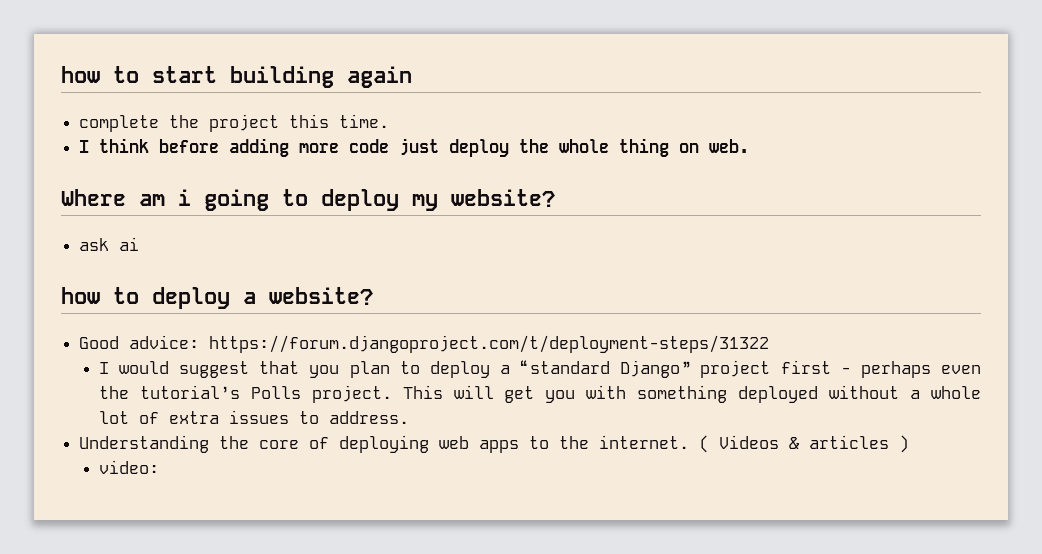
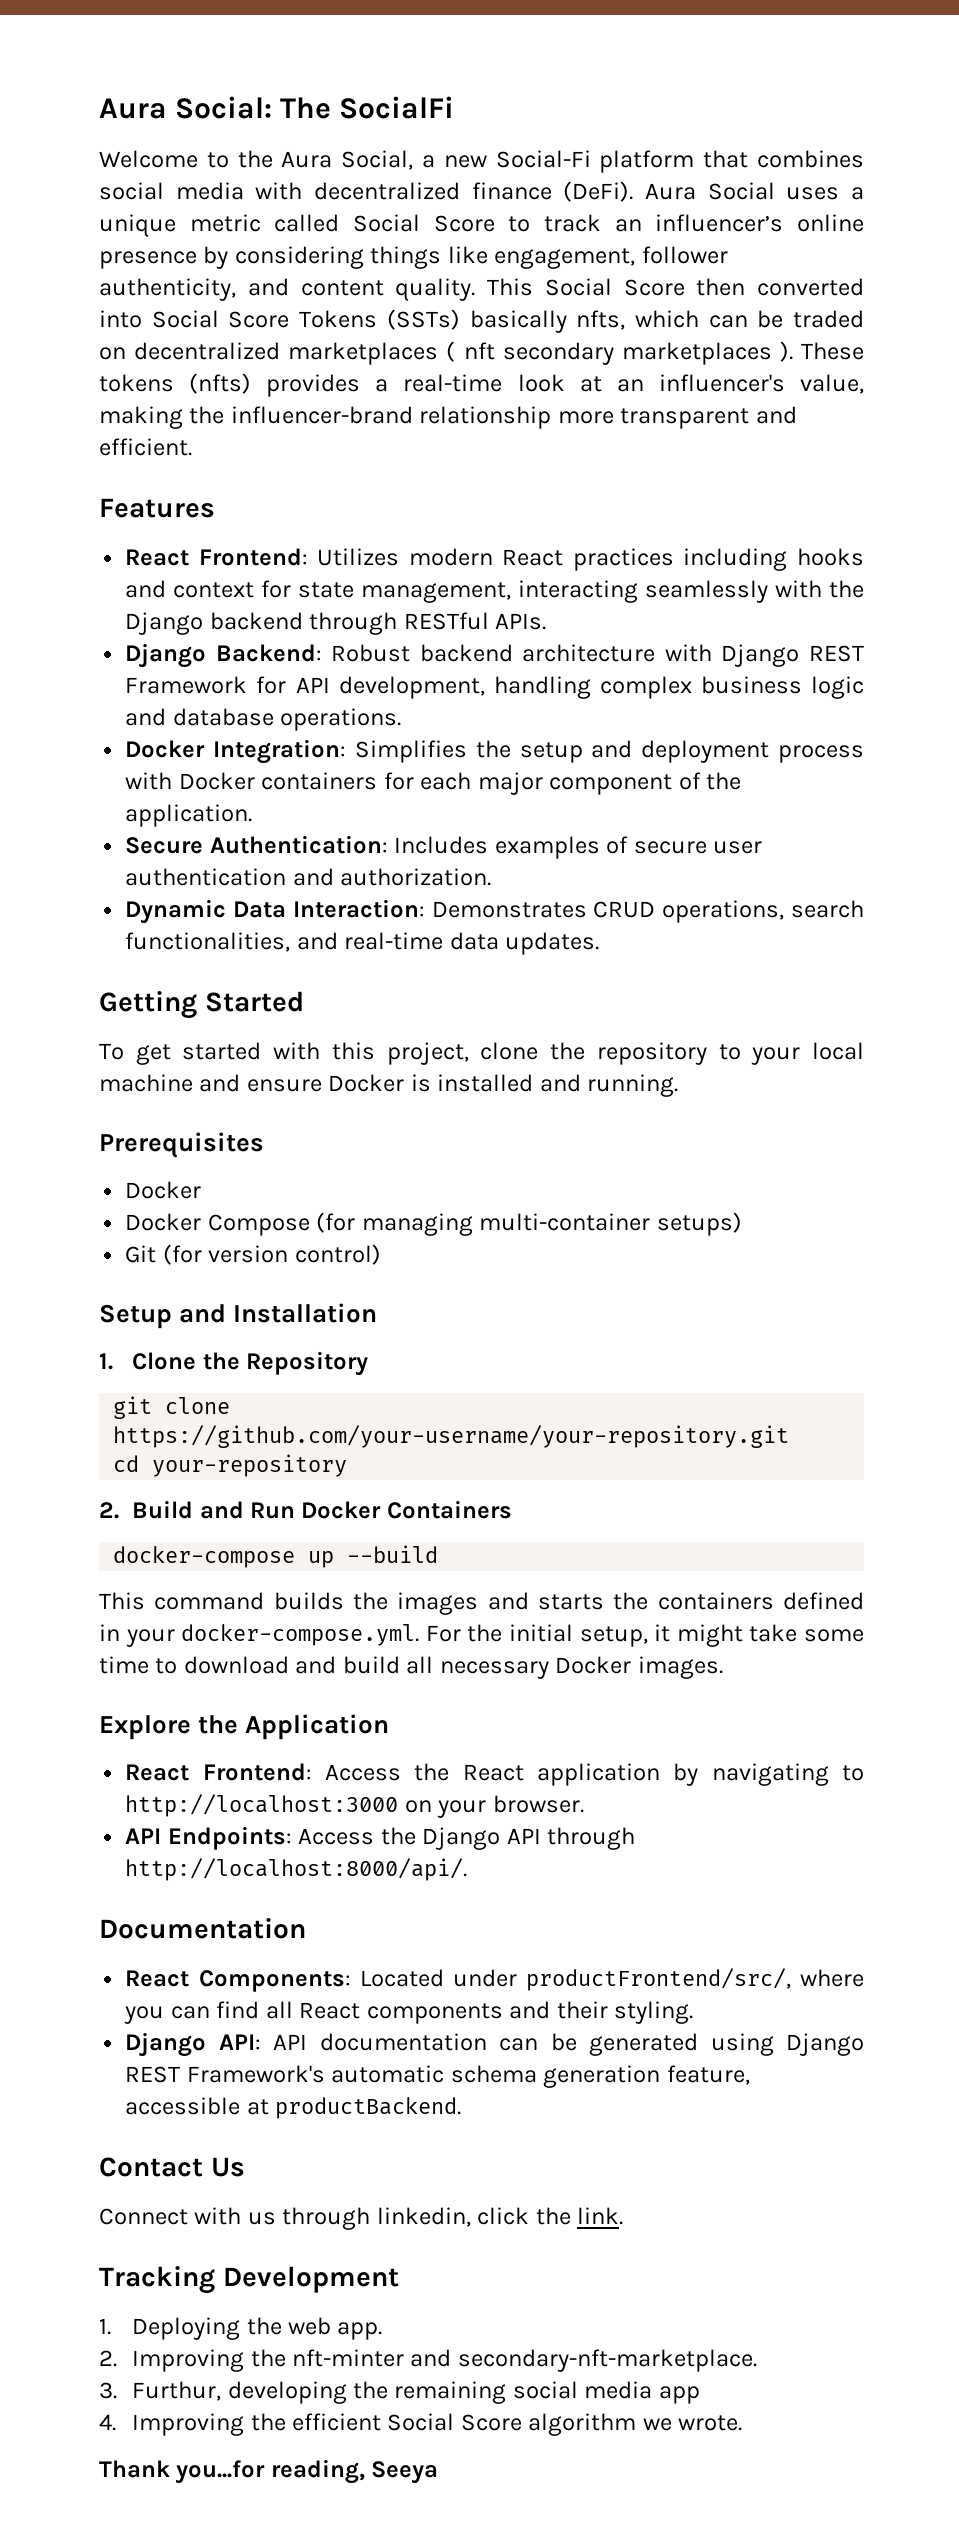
- how to start building again
- complete the project this time.
- I think before adding more code just deploy the whole thing on web.
- Where am i going to deploy my website?
- ask ai
- how to deploy a website?
- Good advice: https://forum.djangoproject.com/t/deployment-steps/31322
- I would suggest that you plan to deploy a “standard Django” project first - perhaps even the tutorial’s Polls project. This will get you with something deployed without a whole lot of extra issues to address.
- Understanding the core of deploying web apps to the internet. ( Videos & articles )
- video:
+ Aura Social: The SocialFi
+ Welcome to the Aura Social, a new Social-Fi platform that combines social media with decentralized finance (DeFi). Aura Social uses a unique metric called Social Score to track an influencer’s online presence by considering things like engagement, follower authenticity, and content quality. This Social Score then converted into Social Score Tokens (SSTs) basically nfts, which can be traded on decentralized marketplaces ( nft secondary marketplaces ). These tokens (nfts) provides a real-time look at an influencer's value, making the influencer-brand relationship more transparent and efficient.
+ Features
+ React Frontend: Utilizes modern React practices including hooks and context for state management, interacting seamlessly with the Django backend through RESTful APIs.
+ Django Backend: Robust backend architecture with Django REST Framework for API development, handling complex business logic and database operations.
+ Docker Integration: Simplifies the setup and deployment process with Docker containers for each major component of the application.
+ Secure Authentication: Includes examples of secure user authentication and authorization.
+ Dynamic Data Interaction: Demonstrates CRUD operations, search functionalities, and real-time data updates.
+ Getting Started
+ To get started with this project, clone the repository to your local machine and ensure Docker is installed and running.
+ Prerequisites
+ Docker
+ Docker Compose (for managing multi-container setups)
+ Git (for version control)
+ Setup and Installation
+ 1. Clone the Repository
+ git clone https://github.com/your-username/your-repository.git
+ cd your-repository
+ 2. Build and Run Docker Containers
+ docker-compose up --build
+ This command builds the images and starts the containers defined in your docker-compose.yml. For the initial setup, it might take some time to download and build all necessary Docker images.
+ Explore the Application
+ React Frontend: Access the React application by navigating to http://localhost:3000 on your browser.
+ API Endpoints: Access the Django API through http://localhost:8000/api/.
+ Documentation
+ React Components: Located under productFrontend/src/, where you can find all React components and their styling.
+ Django API: API documentation can be generated using Django REST Framework's automatic schema generation feature, accessible at productBackend.
+ Contact Us
+ Connect with us through linkedin, click the link.
+ Tracking Development
+ 1. Deploying the web app.
+ 2. Improving the nft-minter and secondary-nft-marketplace.
+ 3. Furthur, developing the remaining social media app
+ 4. Improving the efficient Social Score algorithm we wrote.
+ Thank you...for reading, Seeya

